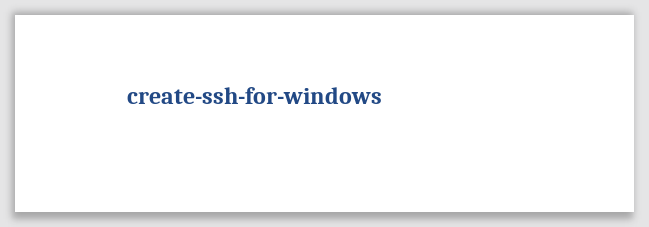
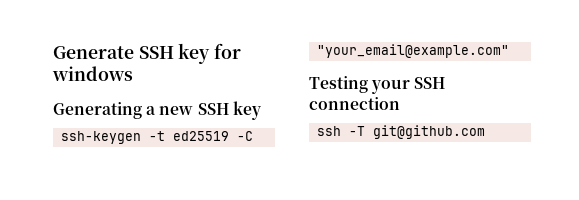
- create-ssh-for-windows
+ Generate SSH key for windows
+ Generating a new SSH key
+ ssh-keygen -t ed25519 -C "your_email@example.com"
+ Testing your SSH connection
+ ssh -T git@github.com

